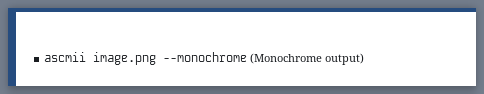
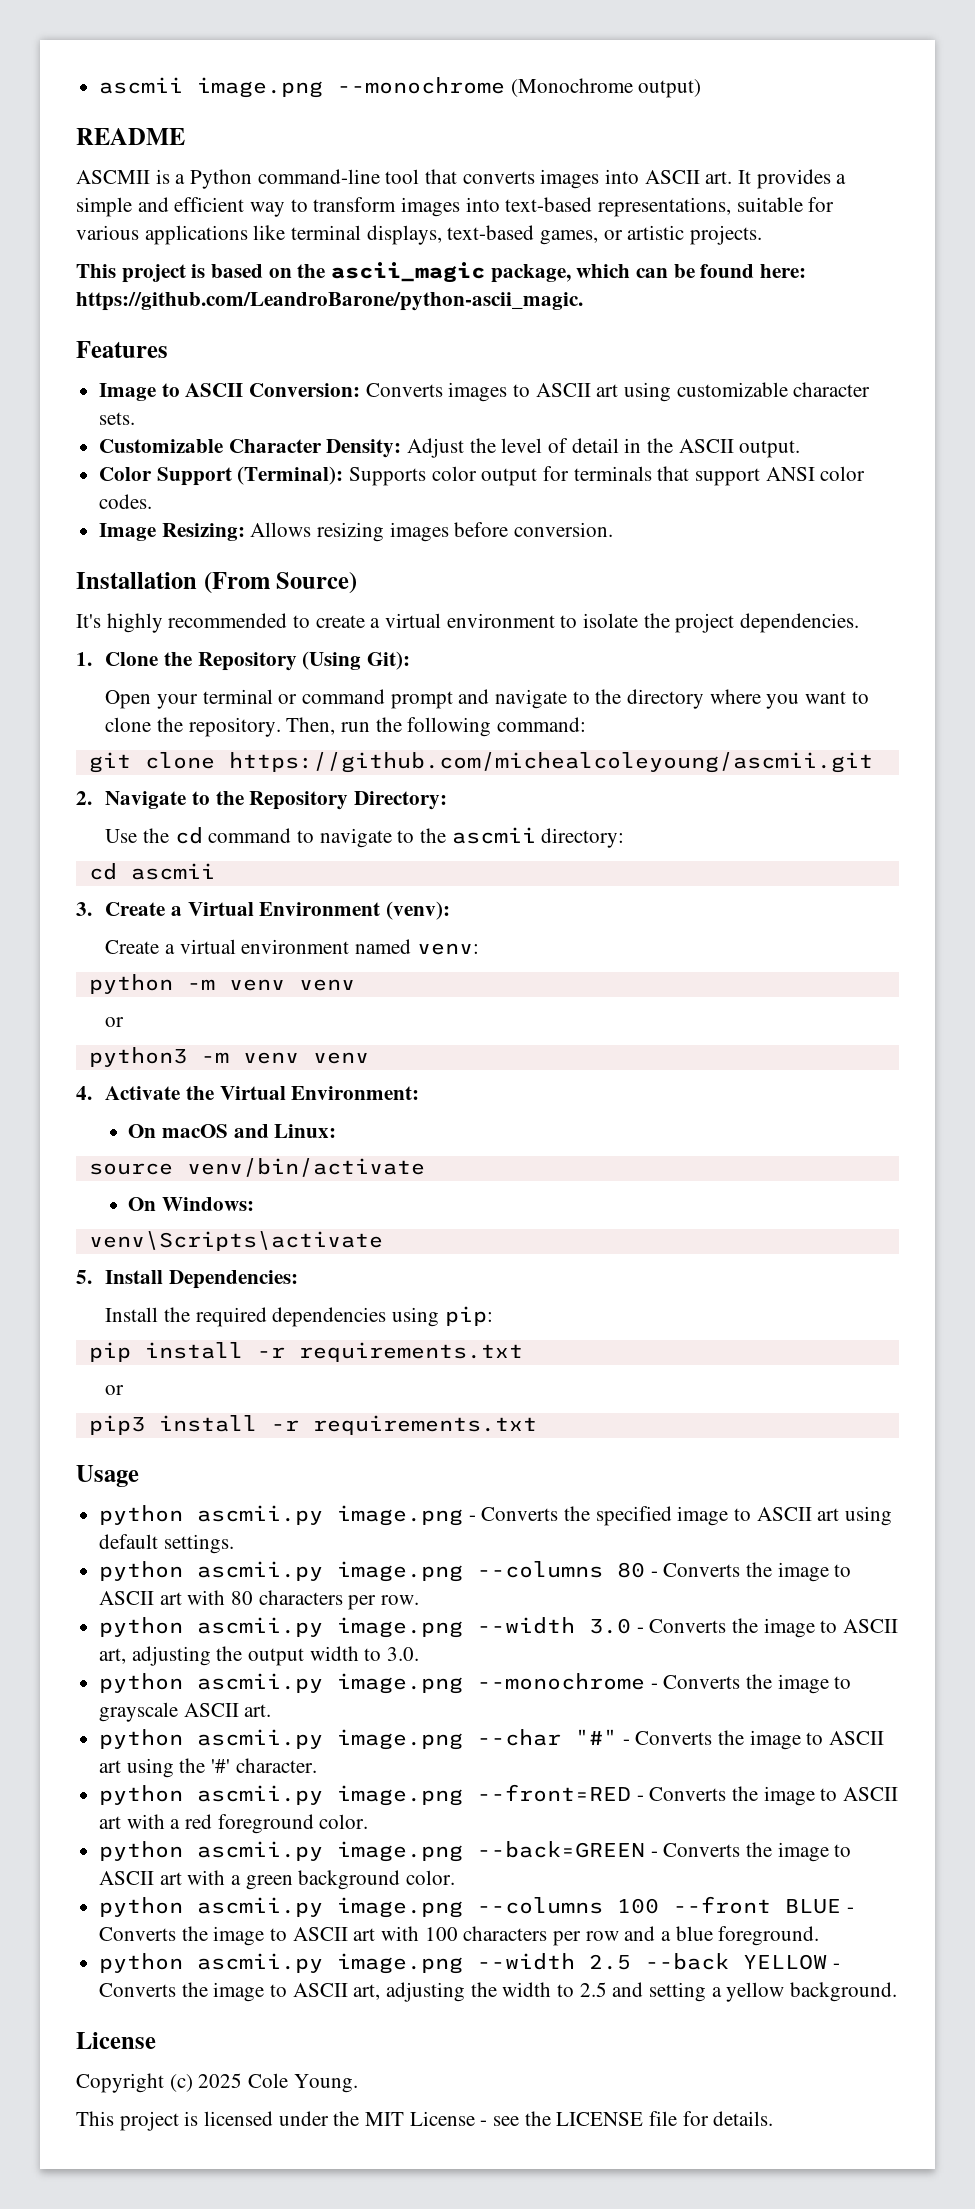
+ README
+ ASCMII is a Python command-line tool that converts images into ASCII art. It provides a simple and efficient way to transform images into text-based representations, suitable for various applications like terminal displays, text-based games, or artistic projects.
+ This project is based on the ascii_magic package, which can be found here: https://github.com/LeandroBarone/python-ascii_magic.
+ Features
+ Image to ASCII Conversion: Converts images to ASCII art using customizable character sets.
+ Customizable Character Density: Adjust the level of detail in the ASCII output.
+ Color Support (Terminal): Supports color output for terminals that support ANSI color codes.
+ Image Resizing: Allows resizing images before conversion.
+ Installation (From Source)
+ It's highly recommended to create a virtual environment to isolate the project dependencies.
+ 1. Clone the Repository (Using Git):
+ Open your terminal or command prompt and navigate to the directory where you want to clone the repository. Then, run the following command:
+ git clone https://github.com/michealcoleyoung/ascmii.git
+ 2. Navigate to the Repository Directory:
+ Use the cd command to navigate to the ascmii directory:
+ cd ascmii
+ 3. Create a Virtual Environment (venv):
+ Create a virtual environment named venv:
+ python -m venv venv
+ or
+ python3 -m venv venv
+ 4. Activate the Virtual Environment:
+ On macOS and Linux:
+ source venv/bin/activate
+ On Windows:
+ venv\Scripts\activate
+ 5. Install Dependencies:
+ Install the required dependencies using pip:
+ pip install -r requirements.txt
+ or
+ pip3 install -r requirements.txt
+ Usage
+ python ascmii.py image.png - Converts the specified image to ASCII art using default settings.
+ python ascmii.py image.png --columns 80 - Converts the image to ASCII art with 80 characters per row.
+ python ascmii.py image.png --width 3.0 - Converts the image to ASCII art, adjusting the output width to 3.0.
+ python ascmii.py image.png --monochrome - Converts the image to grayscale ASCII art.
+ python ascmii.py image.png --char "#" - Converts the image to ASCII art using the '#' character.
+ python ascmii.py image.png --front=RED - Converts the image to ASCII art with a red foreground color.
+ python ascmii.py image.png --back=GREEN - Converts the image to ASCII art with a green background color.
+ python ascmii.py image.png --columns 100 --front BLUE - Converts the image to ASCII art with 100 characters per row and a blue foreground.
+ python ascmii.py image.png --width 2.5 --back YELLOW - Converts the image to ASCII art, adjusting the width to 2.5 and setting a yellow background.
+ License
+ Copyright (c) 2025 Cole Young.
+ This project is licensed under the MIT License - see the LICENSE file for details.

